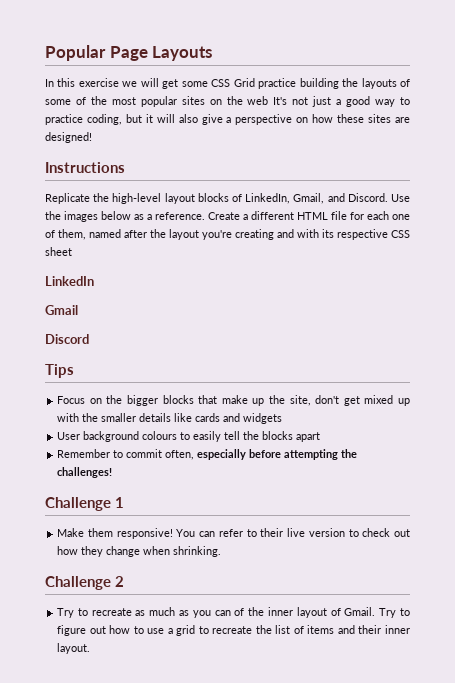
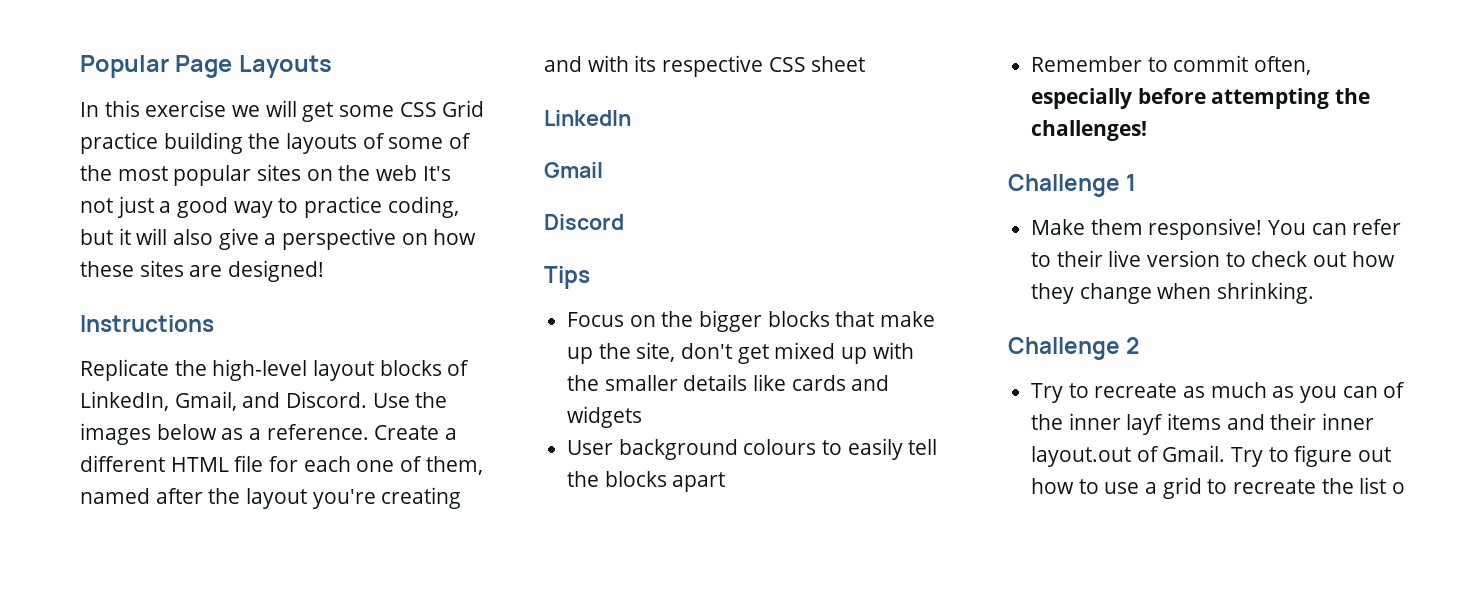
- Try to recreate as much as you can of the inner layout of Gmail.
+ Try to recreate as much as you can of the inner layf items and their inner layout.out of Gmail.
- Try to figure out how to use a grid to recreate the list of items and their inner layout.
+ Try to figure out how to use a grid to recreate the list o

